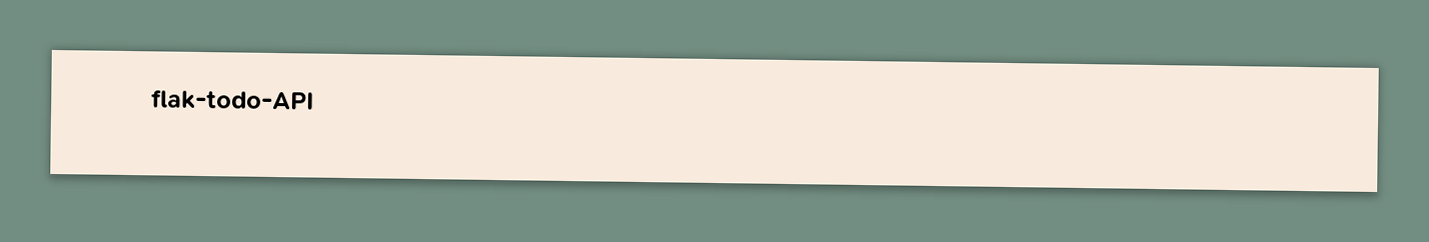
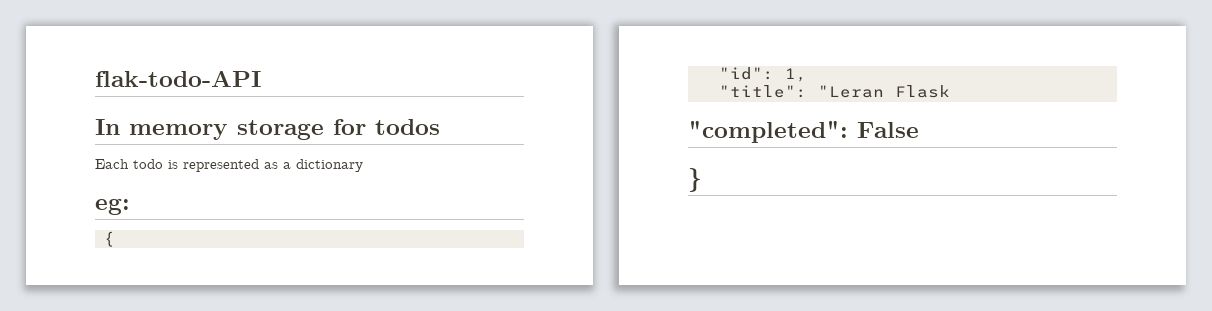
+ In memory storage for todos
+ Each todo is represented as a dictionary
+ eg:
+ {
+ "id": 1,
+ "title": "Leran Flask
+ "completed": False
+ }

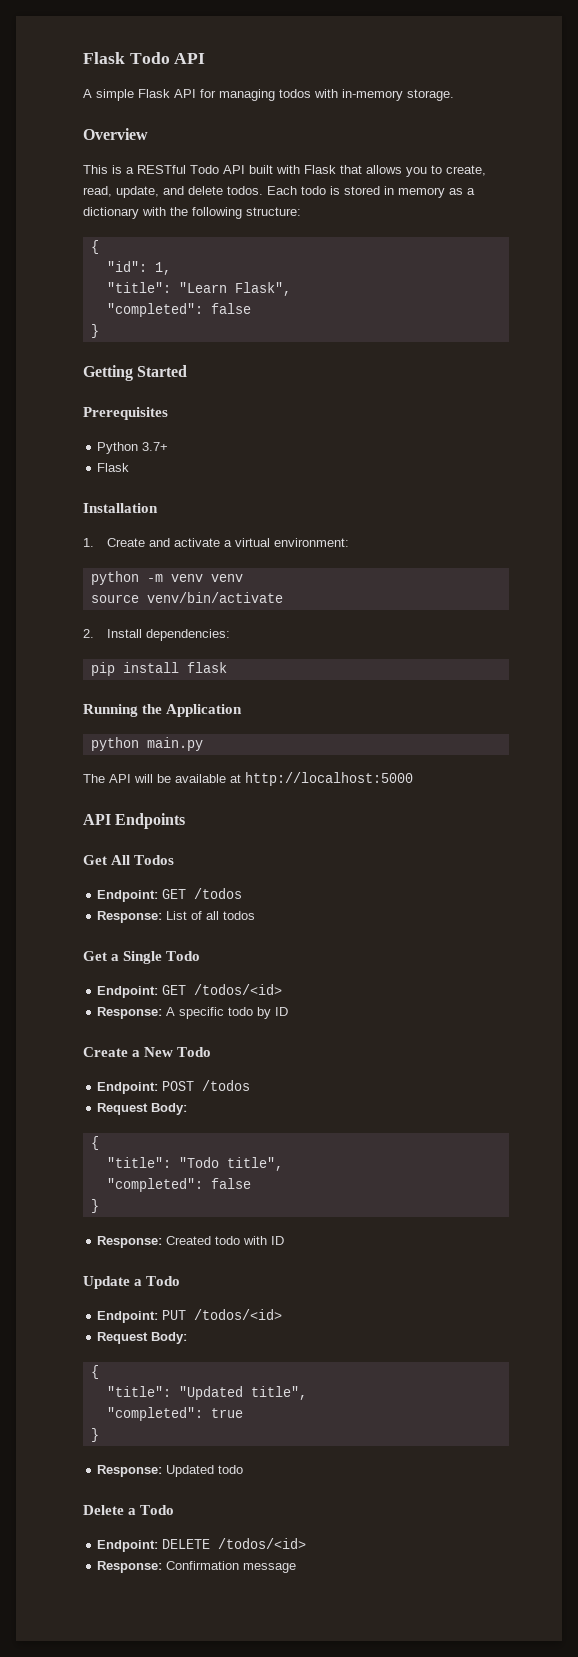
- flak-todo-API
- In memory storage for todos
- Each todo is represented as a dictionary
- eg:
+ Flask Todo API
+ A simple Flask API for managing todos with in-memory storage.
+ Overview
+ This is a RESTful Todo API built with Flask that allows you to create, read, update, and delete todos. Each todo is stored in memory as a dictionary with the following structure:
- "title": "Leran Flask
- "completed": False
+ "title": "Learn Flask",
+ "completed": false
  }
+ Getting Started
+ Prerequisites
+ Python 3.7+
+ Flask
+ Installation
+ 1. Create and activate a virtual environment:
+ python -m venv venv
+ source venv/bin/activate
+ 2. Install dependencies:
+ pip install flask
+ Running the Application
+ python main.py
+ The API will be available at http://localhost:5000
+ API Endpoints
+ Get All Todos
+ Endpoint: GET /todos
+ Response: List of all todos
+ Get a Single Todo
+ Endpoint: GET /todos/<id>
+ Response: A specific todo by ID
+ Create a New Todo
+ Endpoint: POST /todos
+ Request Body:
+ {
+ "title": "Todo title",
+ "completed": false
+ }
+ Response: Created todo with ID
+ Update a Todo
+ Endpoint: PUT /todos/<id>
+ Request Body:
+ {
+ "title": "Updated title",
+ "completed": true
+ }
+ Response: Updated todo
+ Delete a Todo
+ Endpoint: DELETE /todos/<id>
+ Response: Confirmation message

